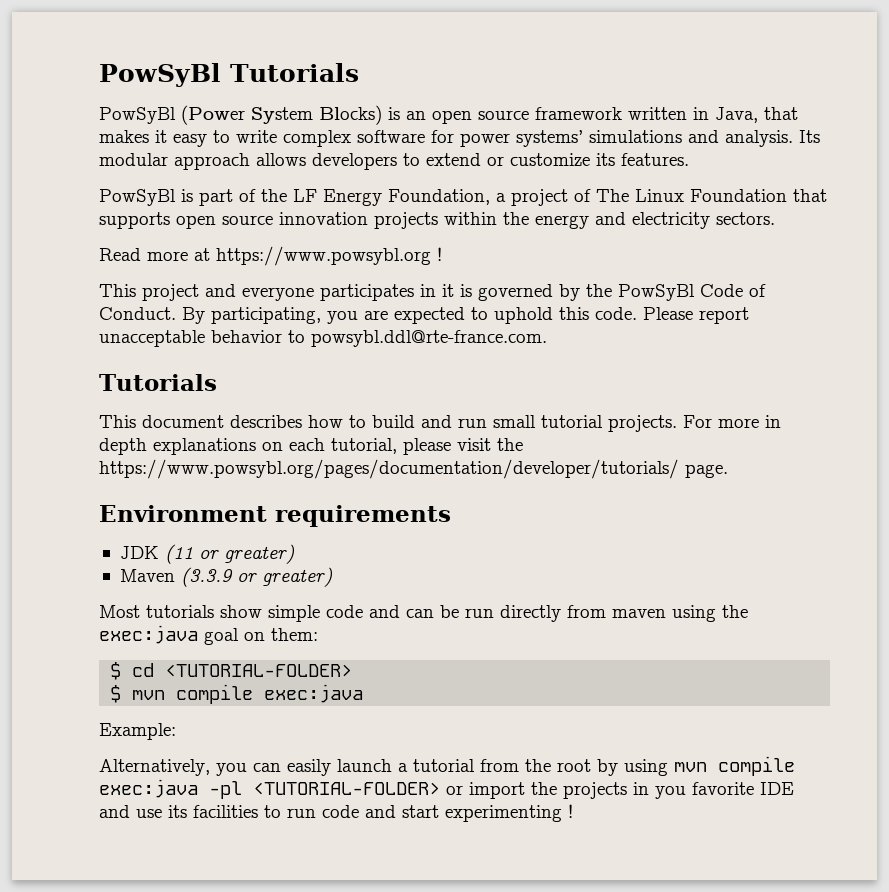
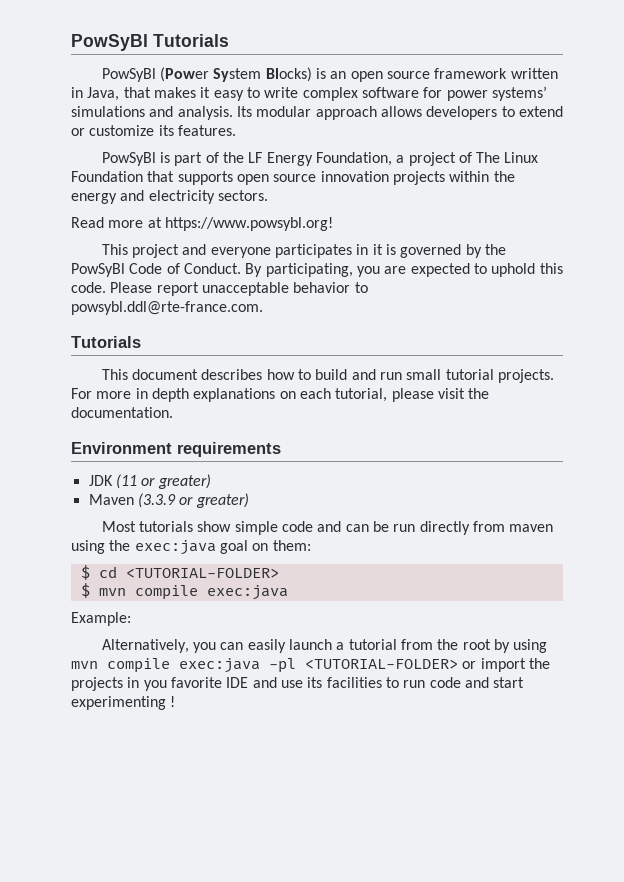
- Read more at https://www.powsybl.org !
+ Read more at https://www.powsybl.org!
- For more in depth explanations on each tutorial, please visit the https://www.powsybl.org/pages/documentation/developer/tutorials/ page.
+ For more in depth explanations on each tutorial, please visit the documentation.

